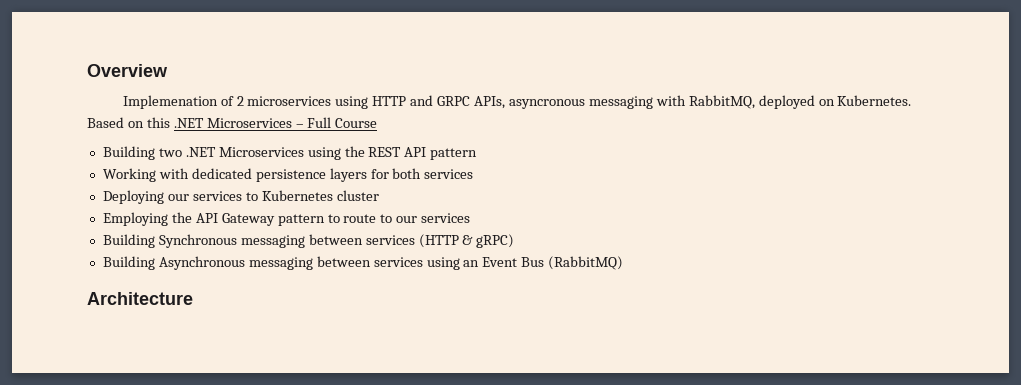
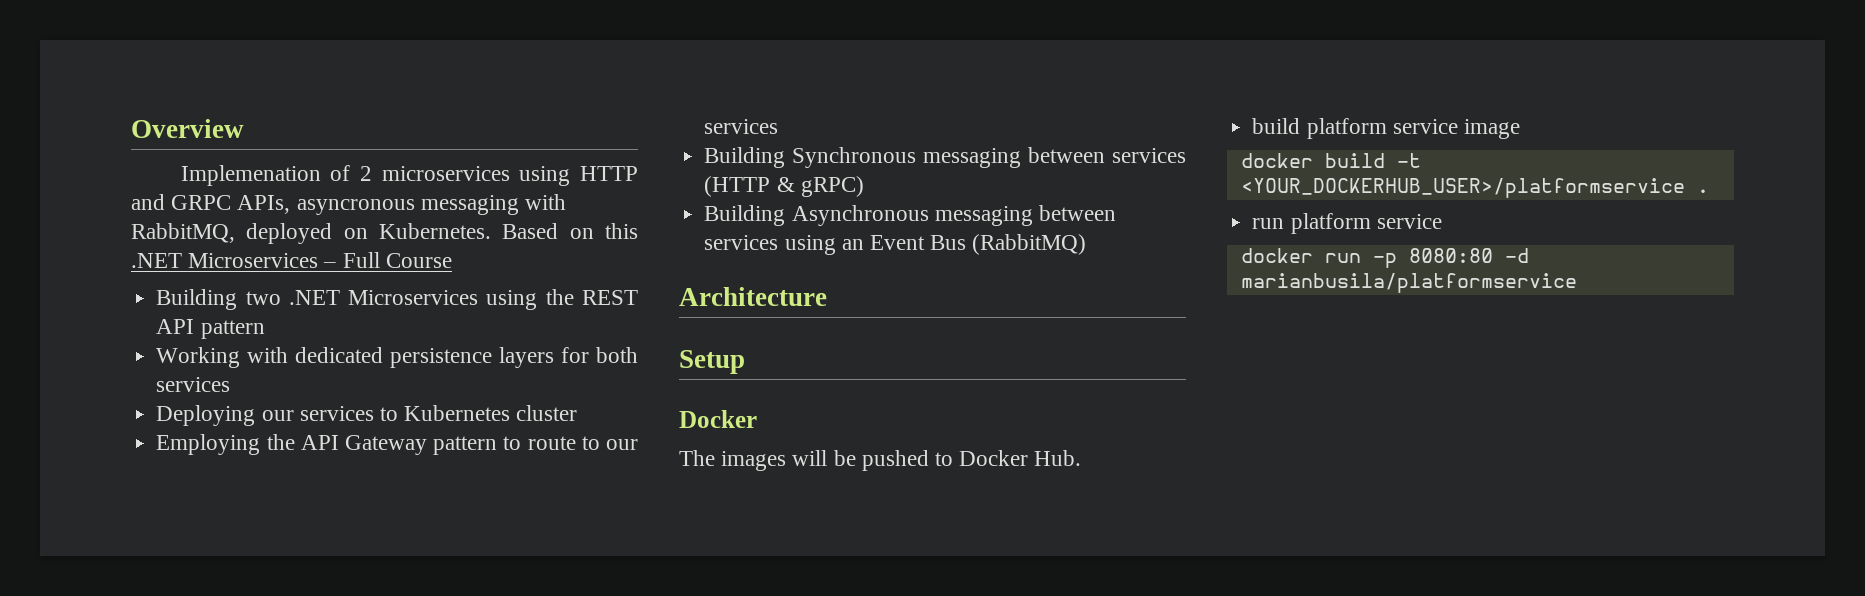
+ Setup
+ Docker
+ The images will be pushed to Docker Hub.
+ build platform service image
+ docker build -t <YOUR_DOCKERHUB_USER>/platformservice .
+ run platform service
+ docker run -p 8080:80 -d marianbusila/platformservice

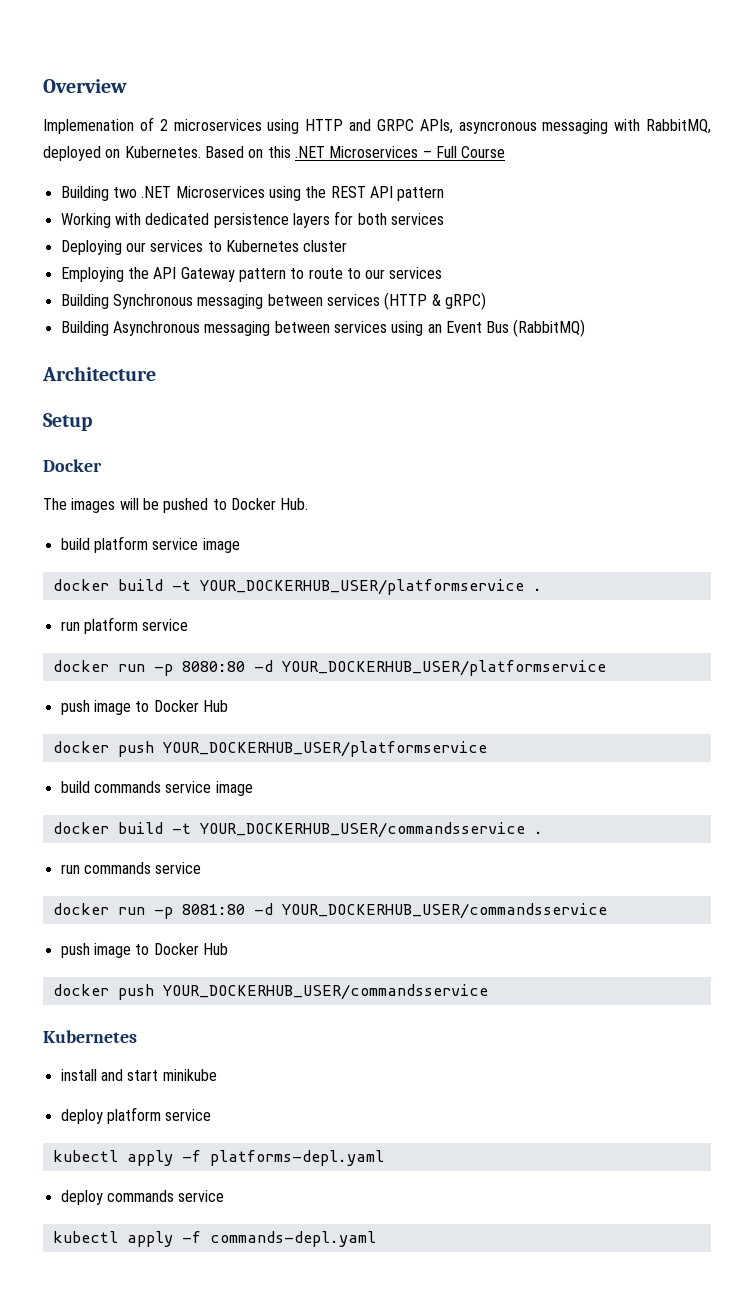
- docker build -t <YOUR_DOCKERHUB_USER>/platformservice .
+ docker build -t YOUR_DOCKERHUB_USER/platformservice .
- docker run -p 8080:80 -d marianbusila/platformservice
+ docker run -p 8080:80 -d YOUR_DOCKERHUB_USER/platformservice
+ push image to Docker Hub
+ docker push YOUR_DOCKERHUB_USER/platformservice
+ build commands service image
+ docker build -t YOUR_DOCKERHUB_USER/commandsservice .
+ run commands service
+ docker run -p 8081:80 -d YOUR_DOCKERHUB_USER/commandsservice
+ push image to Docker Hub
+ docker push YOUR_DOCKERHUB_USER/commandsservice
+ Kubernetes
+ install and start minikube
+ deploy platform service
+ kubectl apply -f platforms-depl.yaml
+ deploy commands service
+ kubectl apply -f commands-depl.yaml

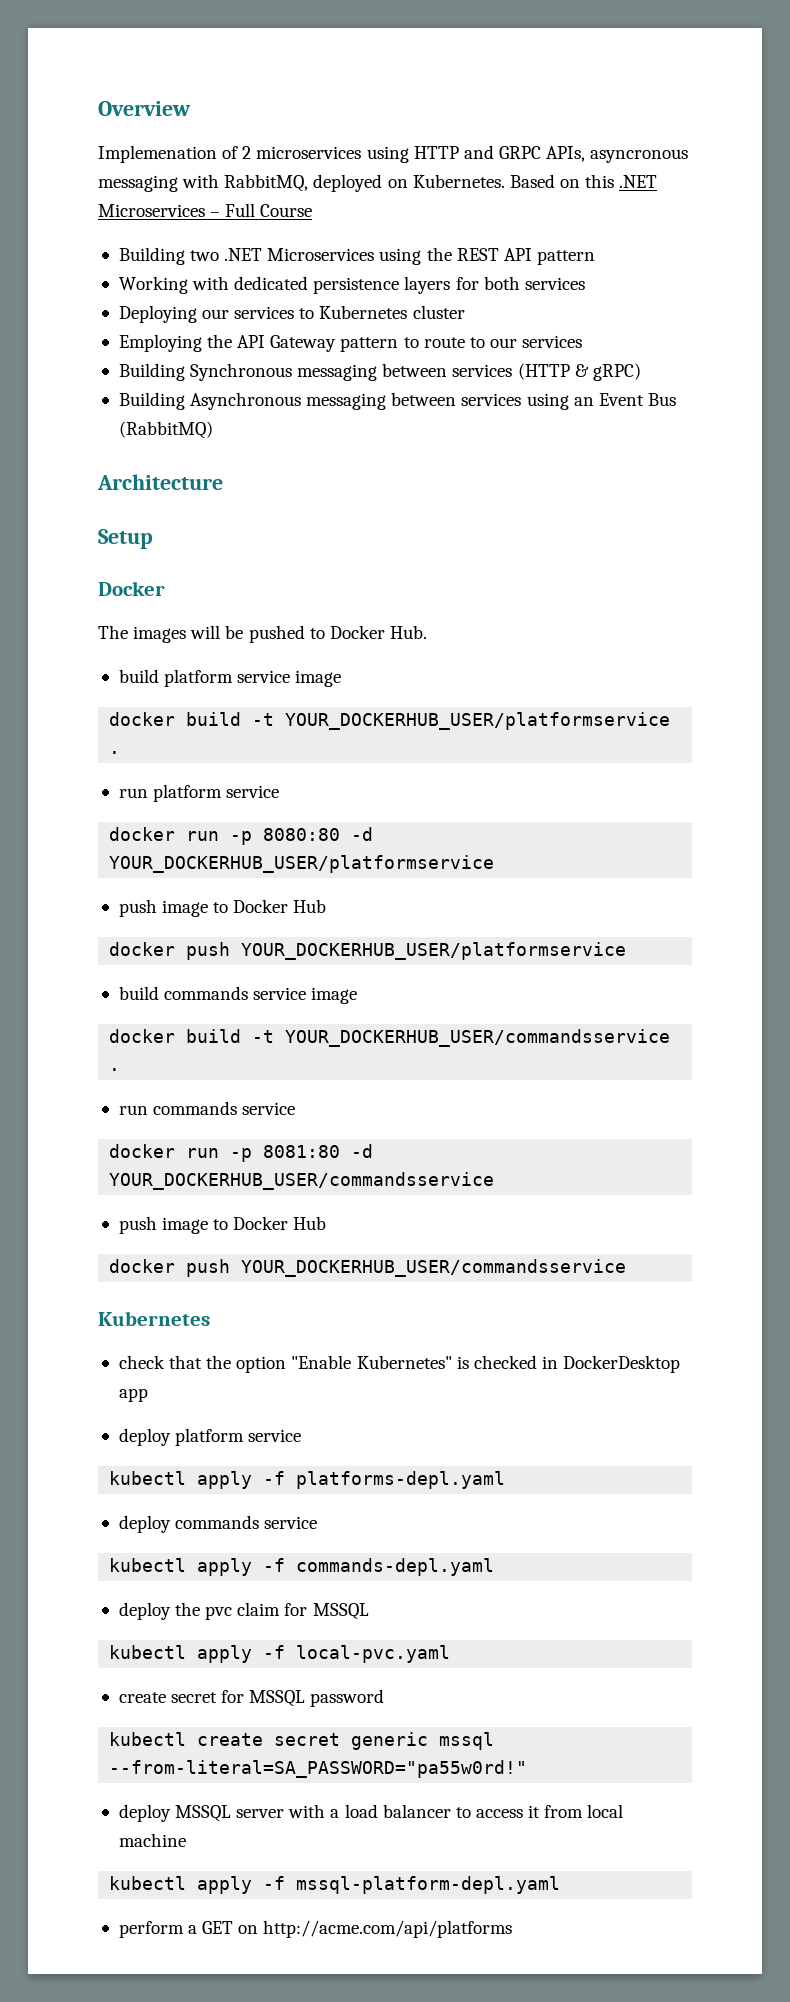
- install and start minikube
+ check that the option "Enable Kubernetes" is checked in DockerDesktop app
+ deploy the pvc claim for MSSQL
+ kubectl apply -f local-pvc.yaml
+ create secret for MSSQL password
+ kubectl create secret generic mssql --from-literal=SA_PASSWORD="pa55w0rd!"
+ deploy MSSQL server with a load balancer to access it from local machine
+ kubectl apply -f mssql-platform-depl.yaml
+ perform a GET on http://acme.com/api/platforms

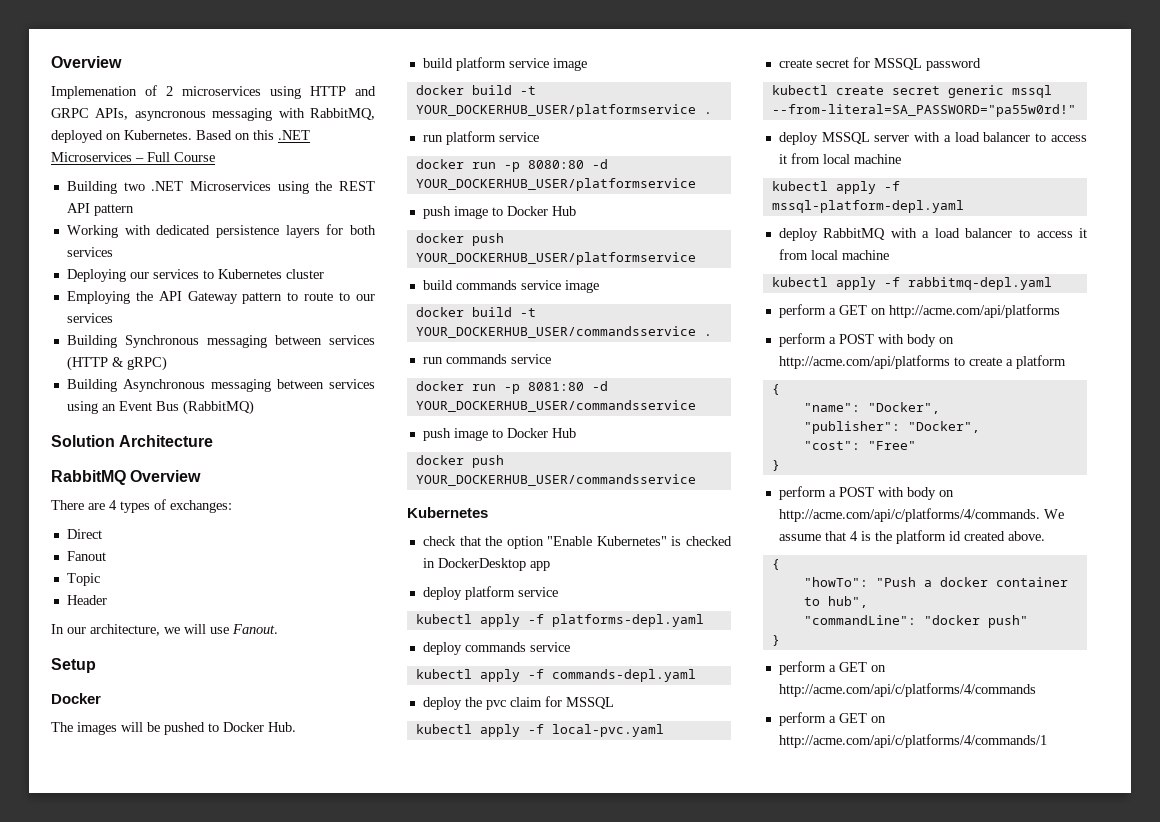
- Architecture
+ Solution Architecture
+ RabbitMQ Overview
+ There are 4 types of exchanges:
+ Direct
+ Fanout
+ Topic
+ Header
+ In our architecture, we will use Fanout.
+ deploy RabbitMQ with a load balancer to access it from local machine
+ kubectl apply -f rabbitmq-depl.yaml
+ perform a POST with body on http://acme.com/api/platforms to create a platform
+ {
+ "name": "Docker",
+ "publisher": "Docker",
+ "cost": "Free"
+ }
+ perform a POST with body on http://acme.com/api/c/platforms/4/commands. We assume that 4 is the platform id created above.
+ {
+ "howTo": "Push a docker container to hub",
+ "commandLine": "docker push"
+ }
+ perform a GET on http://acme.com/api/c/platforms/4/commands
+ perform a GET on http://acme.com/api/c/platforms/4/commands/1

